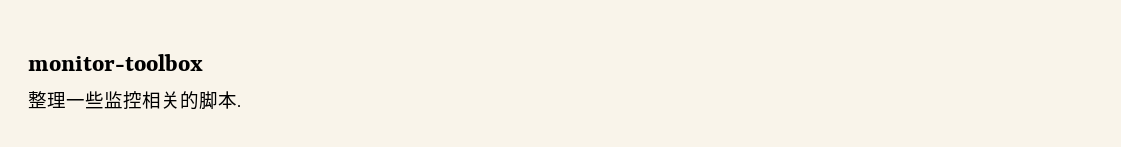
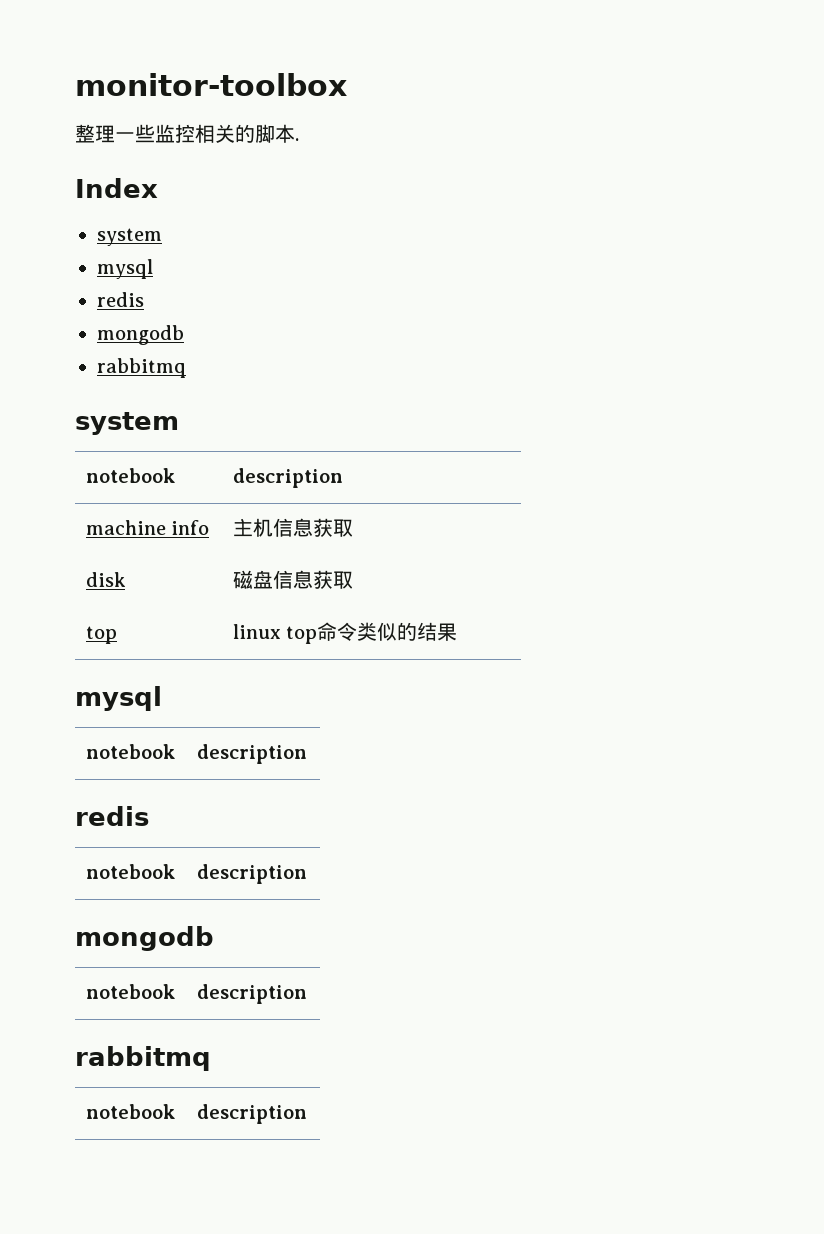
+ Index
+ system
+ mysql
+ redis
+ mongodb
+ rabbitmq
+ system
+ notebook | description
+ machine info | 主机信息获取
+ disk | 磁盘信息获取
+ top | linux top命令类似的结果
+ mysql
+ notebook | description
+ redis
+ notebook | description
+ mongodb
+ notebook | description
+ rabbitmq
+ notebook | description

